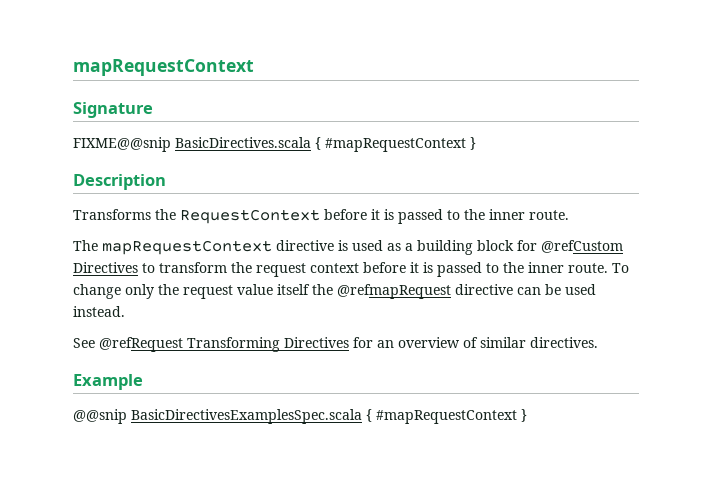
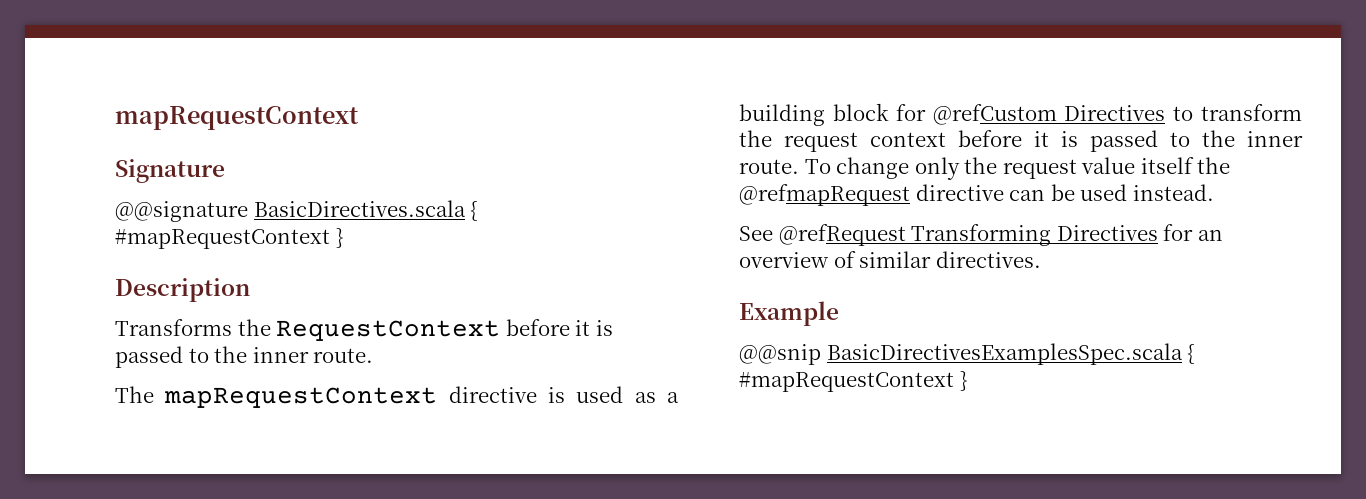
- FIXME@@snip BasicDirectives.scala { #mapRequestContext }
+ @@signature BasicDirectives.scala { #mapRequestContext }

